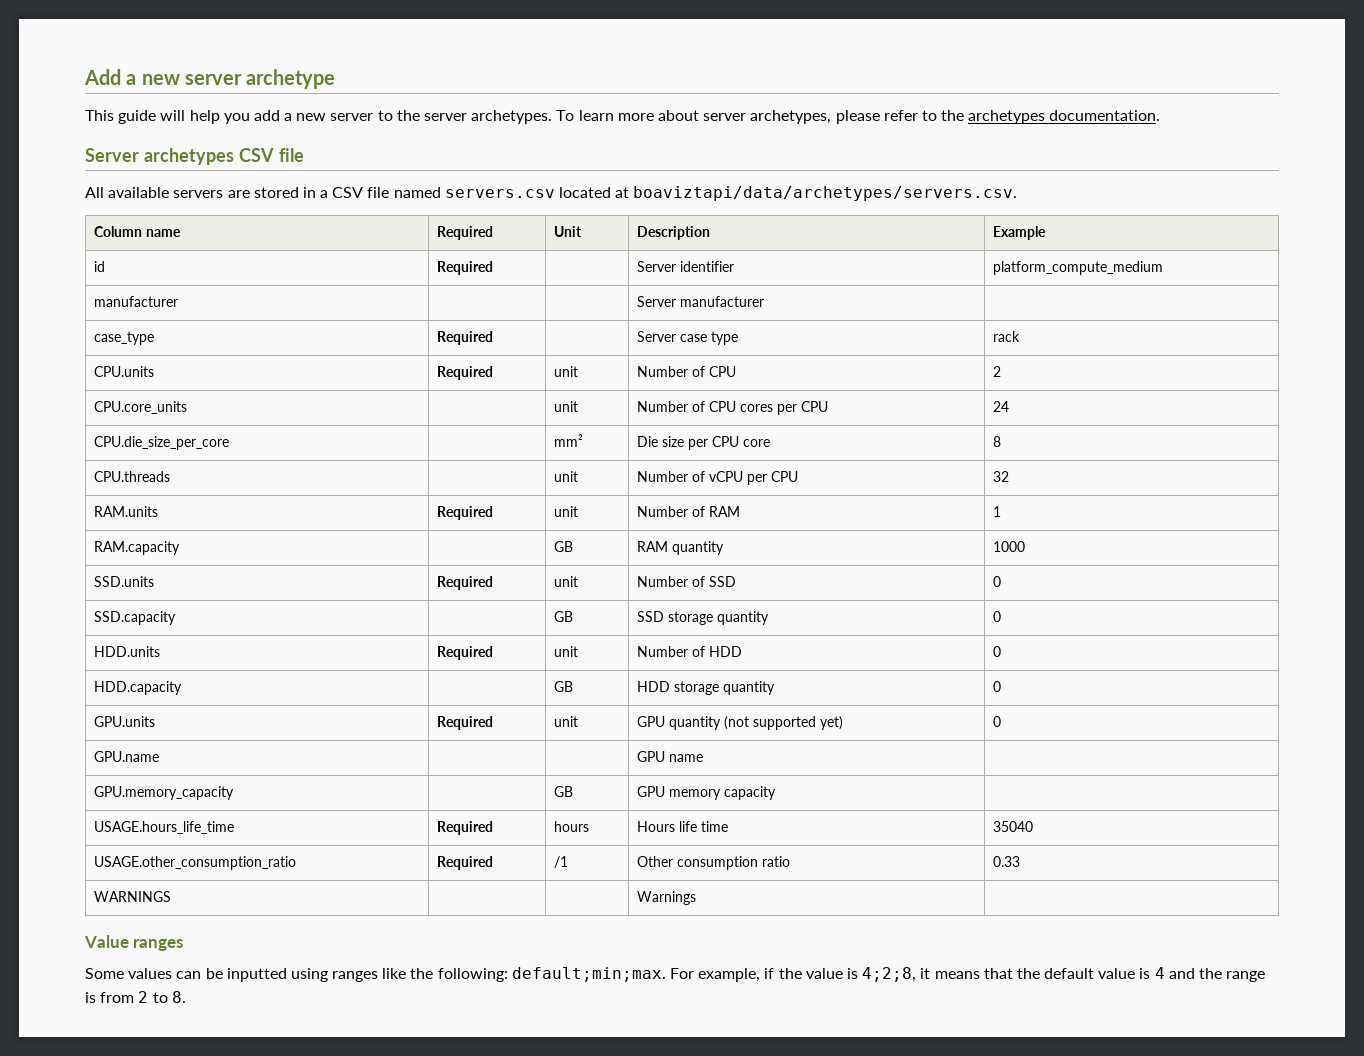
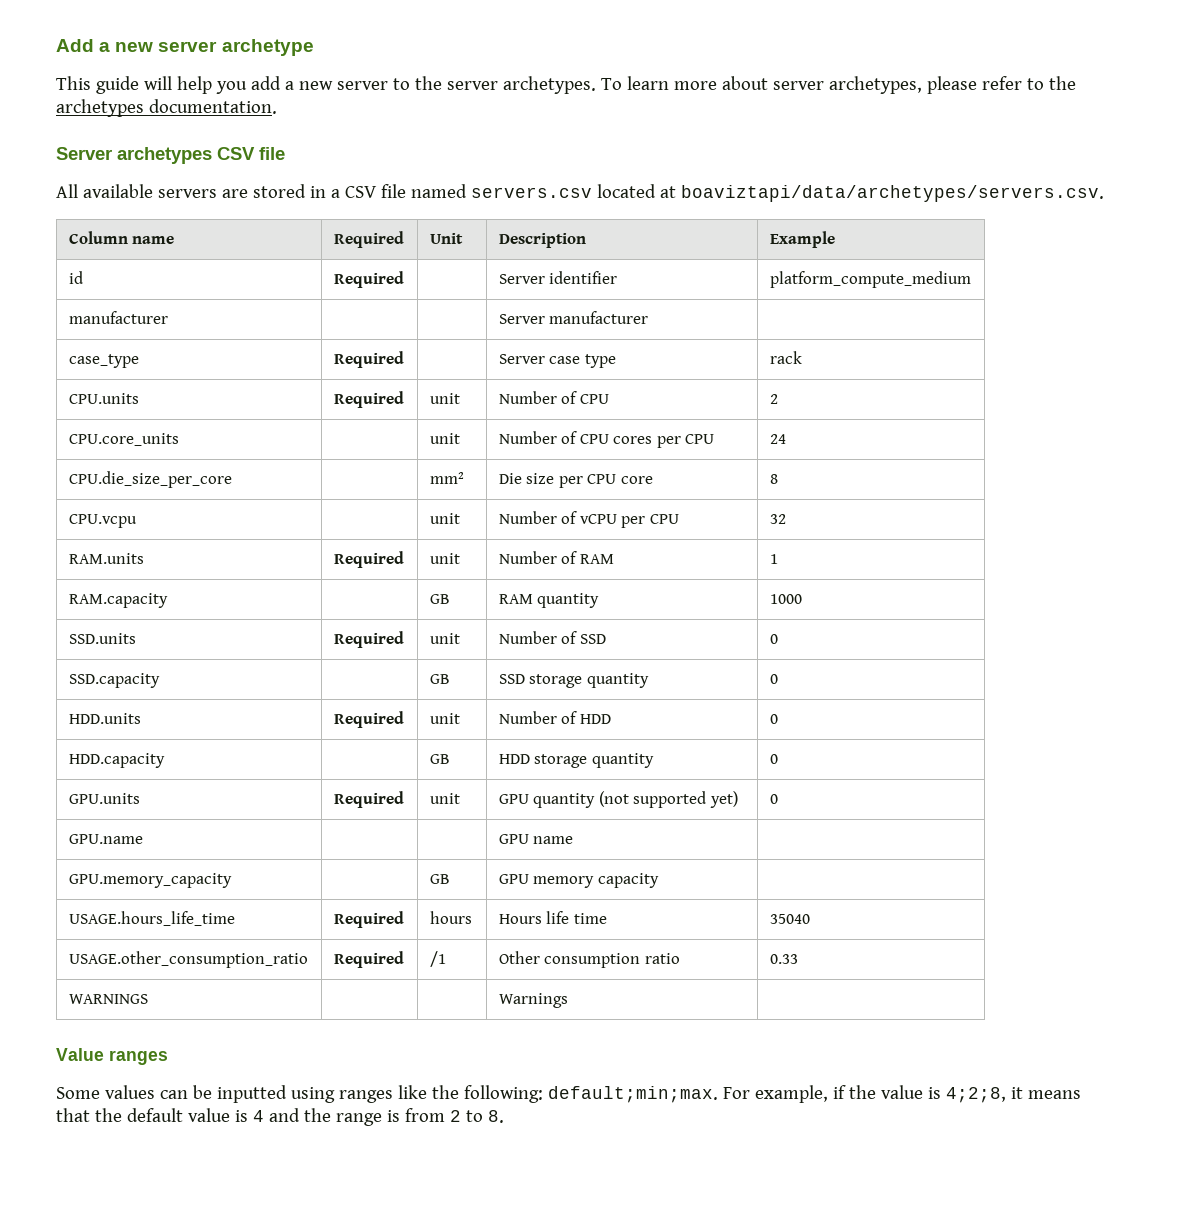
- CPU.threads | | unit | Number of vCPU per CPU | 32
+ CPU.vcpu | | unit | Number of vCPU per CPU | 32

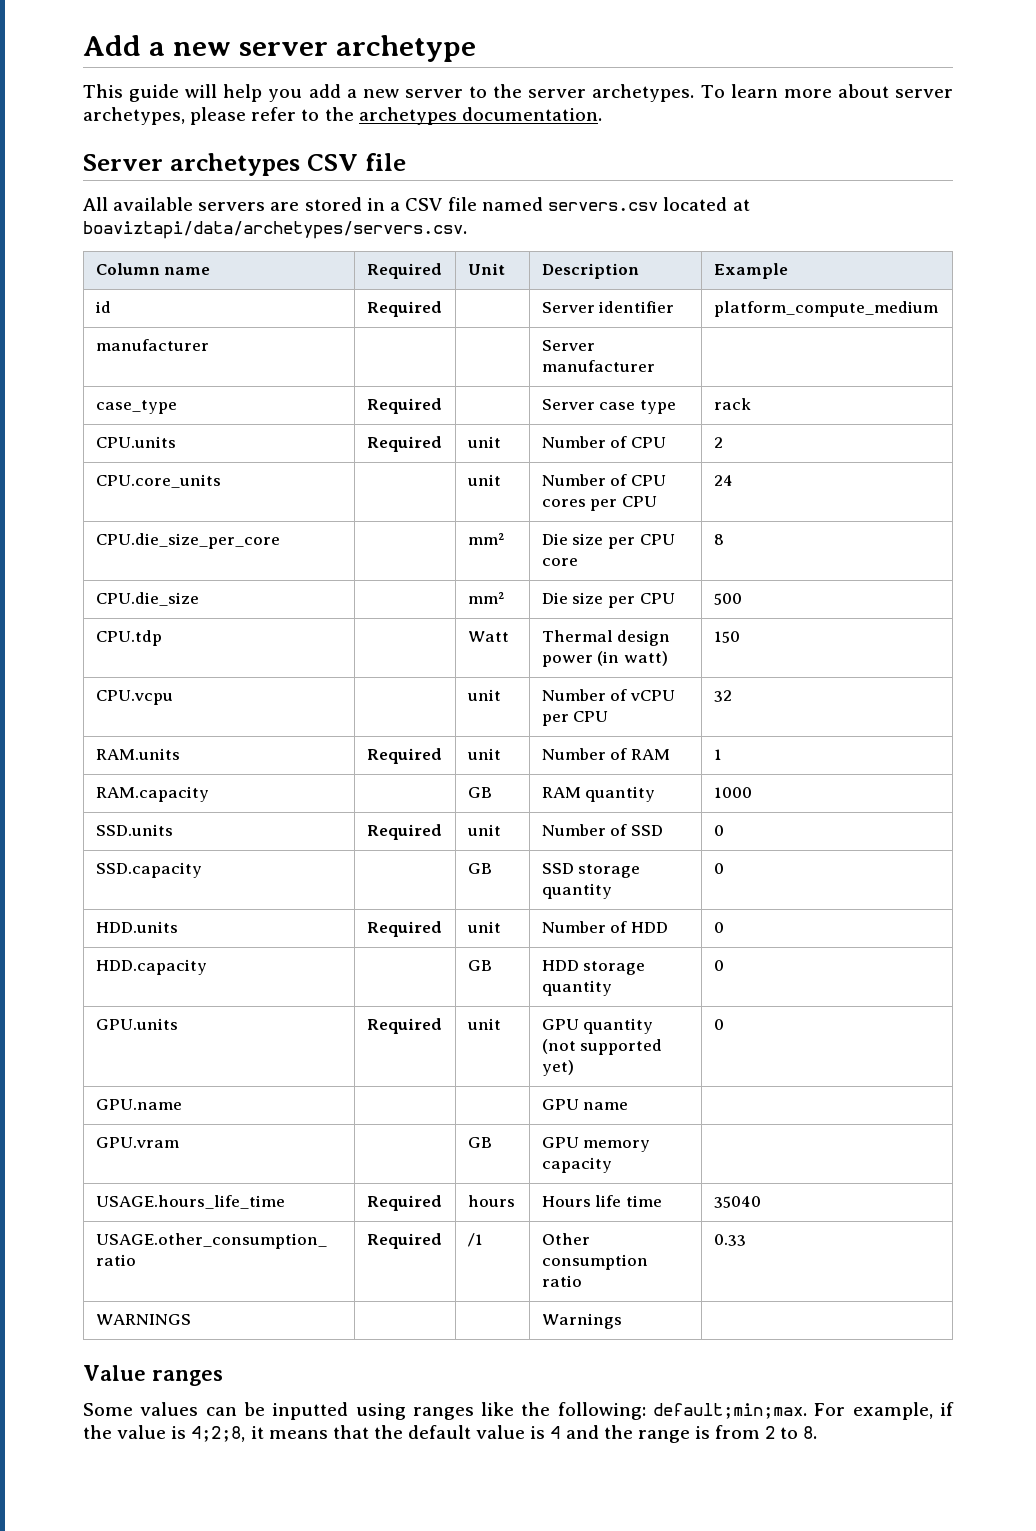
+ CPU.die_size | | mm² | Die size per CPU | 500
+ CPU.tdp | | Watt | Thermal design power (in watt) | 150
- GPU.memory_capacity | | GB | GPU memory capacity |
+ GPU.vram | | GB | GPU memory capacity |

